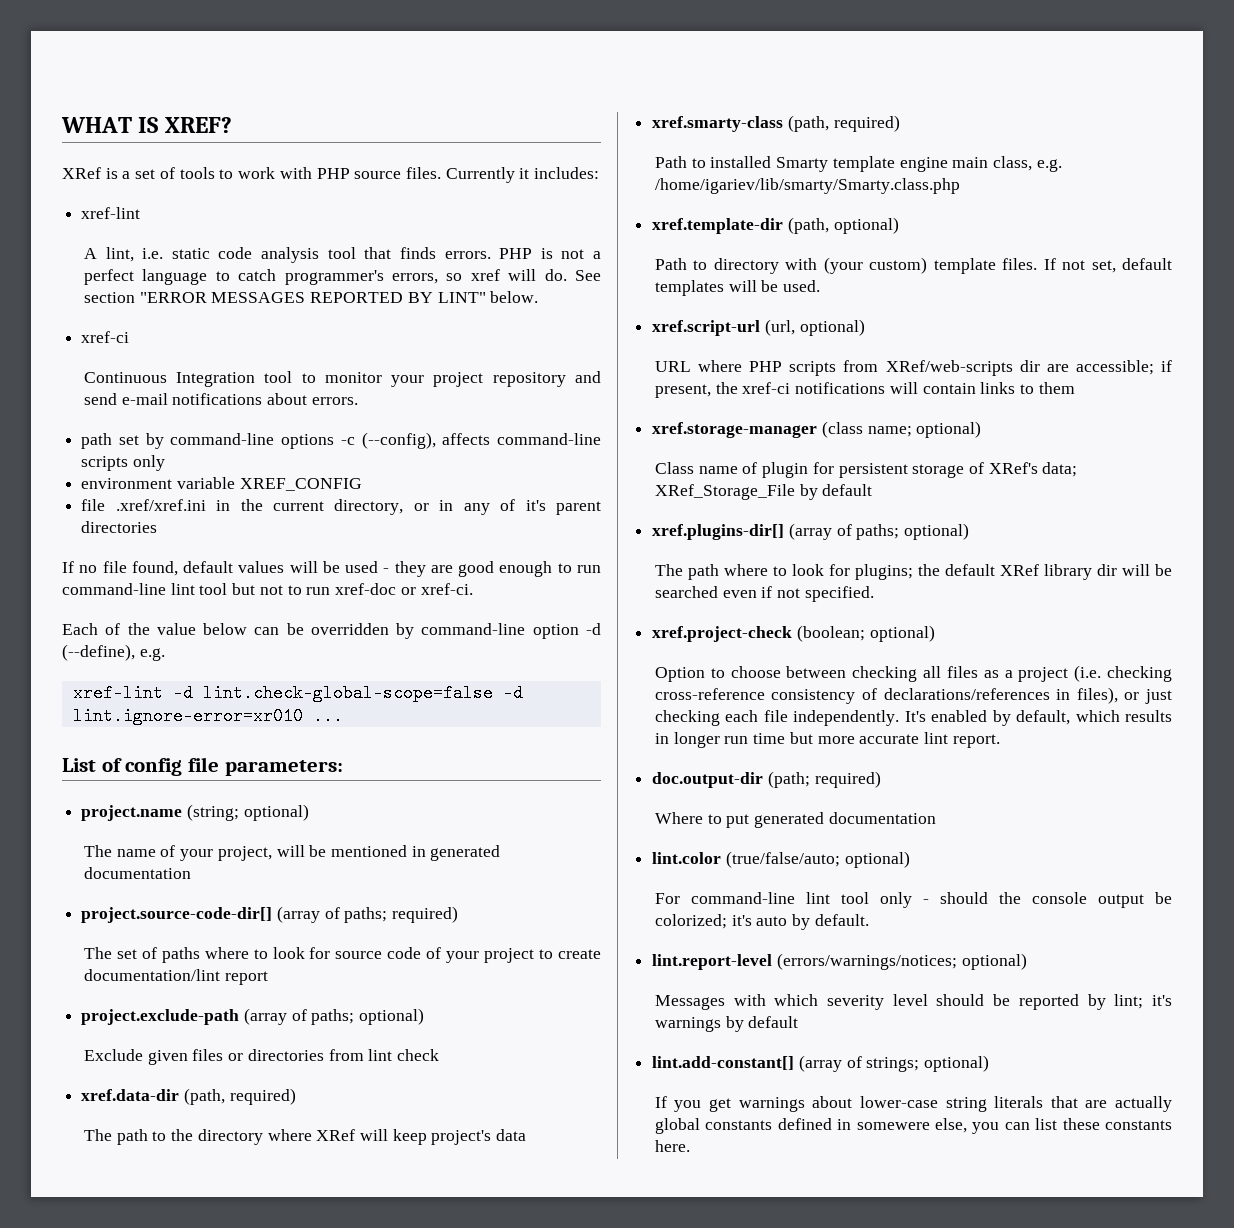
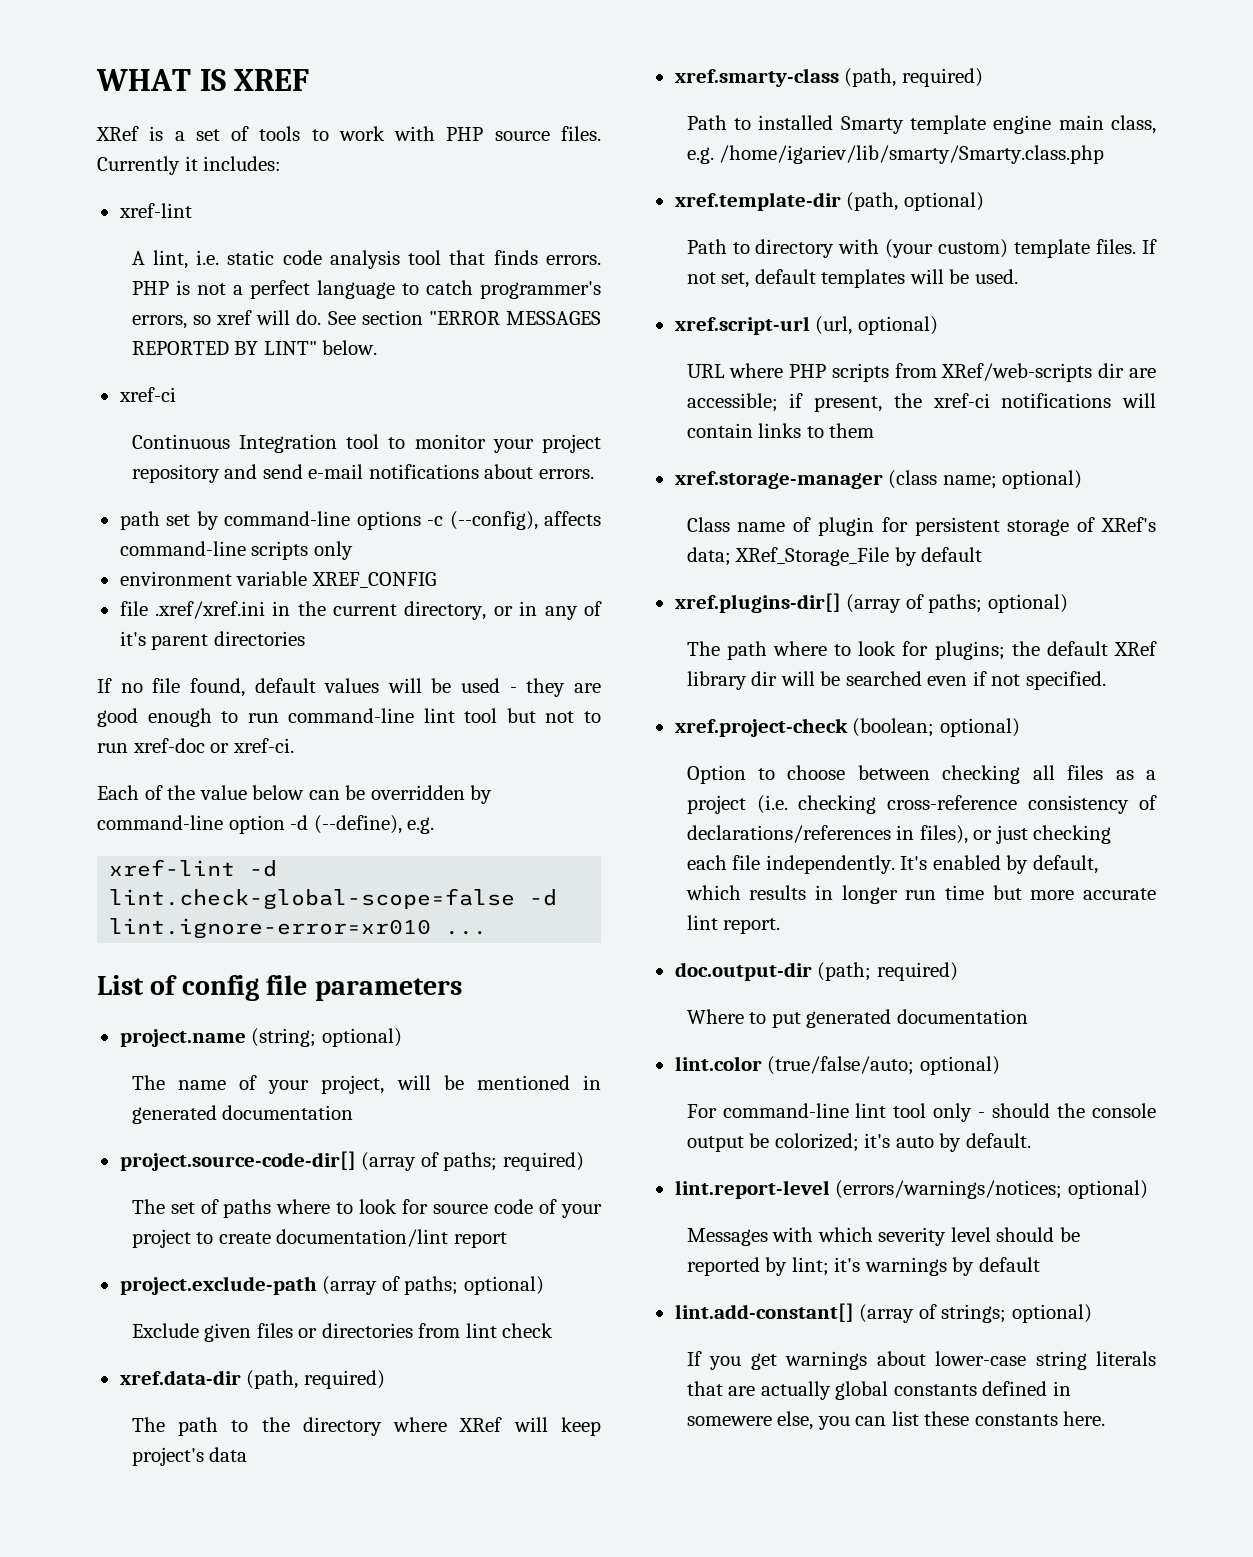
- WHAT IS XREF?
+ WHAT IS XREF
- List of config file parameters:
+ List of config file parameters

